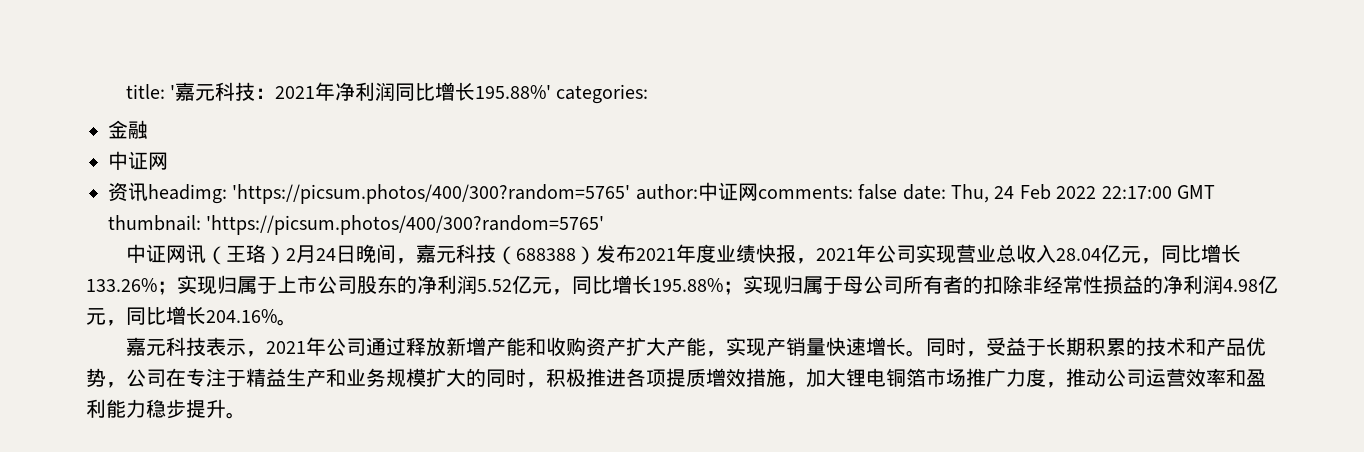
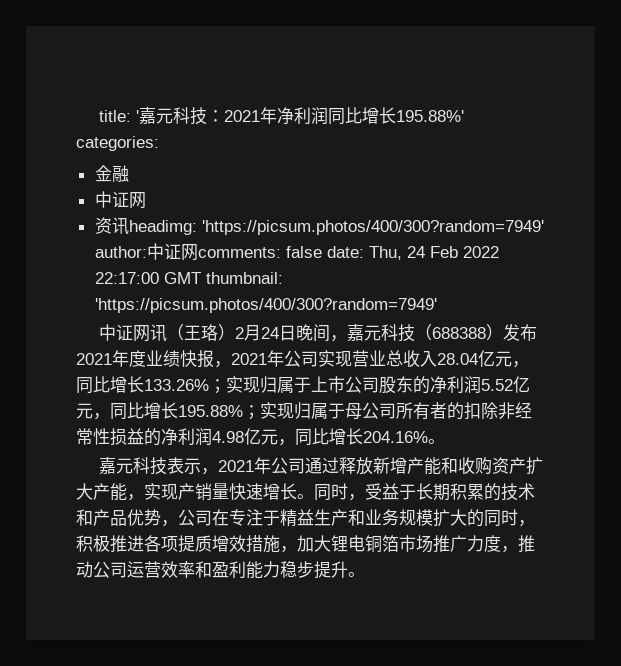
- 资讯headimg: 'https://picsum.photos/400/300?random=5765' author:中证网comments: false date: Thu, 24 Feb 2022 22:17:00 GMT thumbnail: 'https://picsum.photos/400/300?random=5765'
+ 资讯headimg: 'https://picsum.photos/400/300?random=7949' author:中证网comments: false date: Thu, 24 Feb 2022 22:17:00 GMT thumbnail: 'https://picsum.photos/400/300?random=7949'

